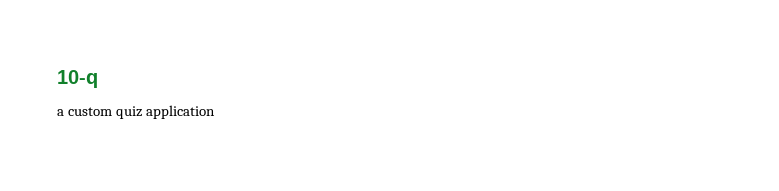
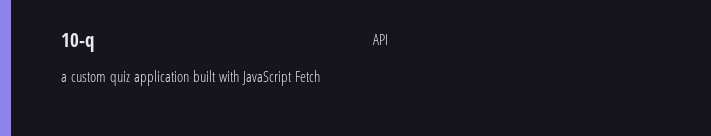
- a custom quiz application
+ a custom quiz application built with JavaScript Fetch API

